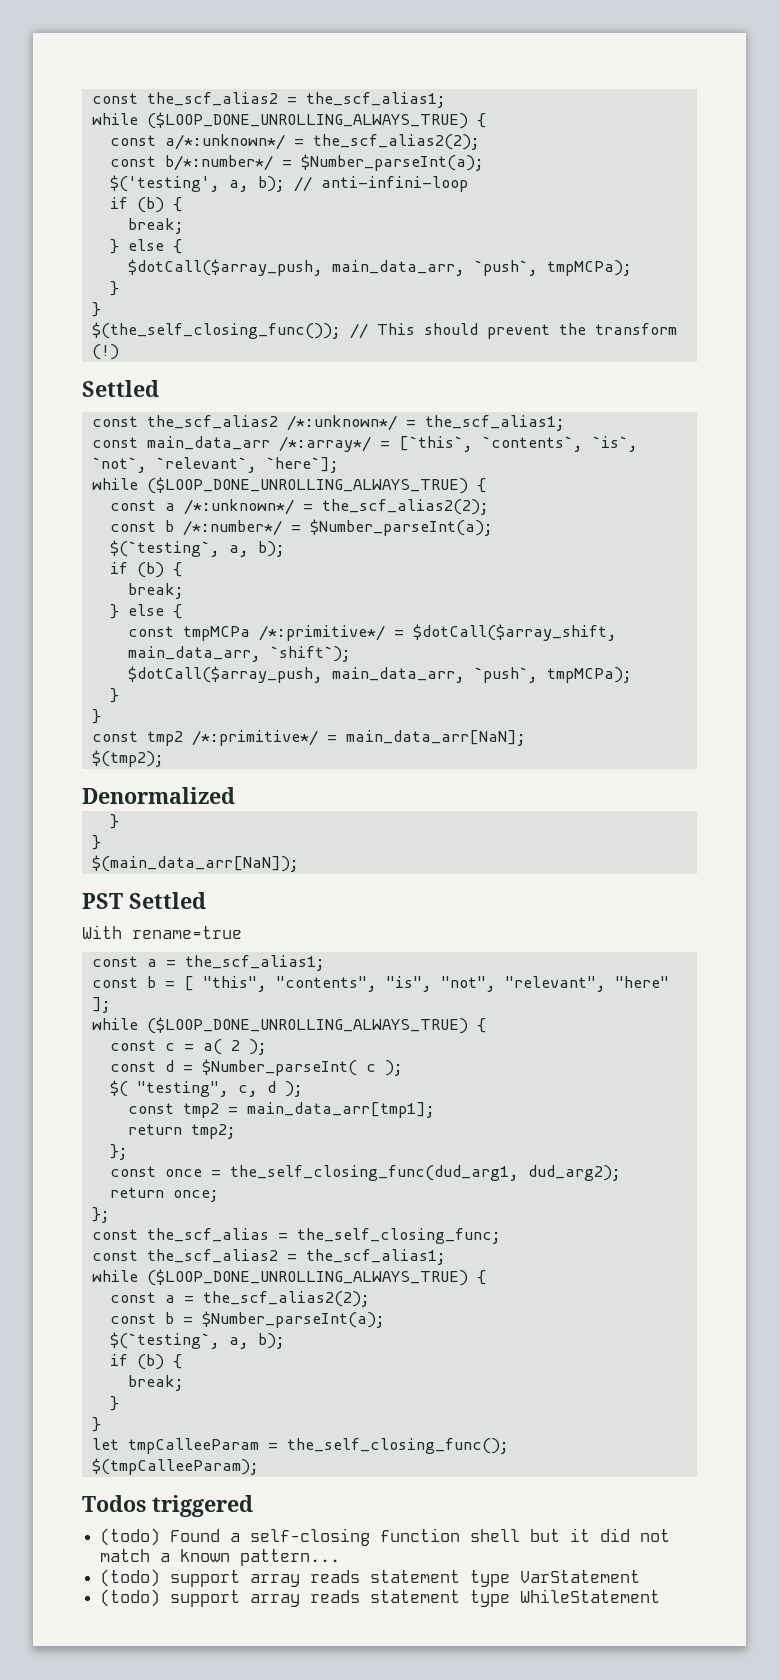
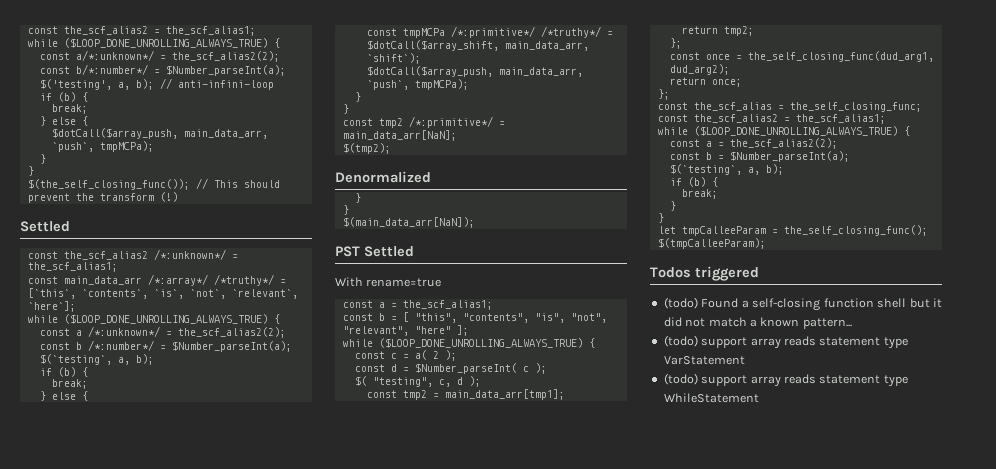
- const main_data_arr /*:array*/ = [`this`, `contents`, `is`, `not`, `relevant`, `here`];
+ const main_data_arr /*:array*/ /*truthy*/ = [`this`, `contents`, `is`, `not`, `relevant`, `here`];
- const tmpMCPa /*:primitive*/ = $dotCall($array_shift, main_data_arr, `shift`);
+ const tmpMCPa /*:primitive*/ /*truthy*/ = $dotCall($array_shift, main_data_arr, `shift`);

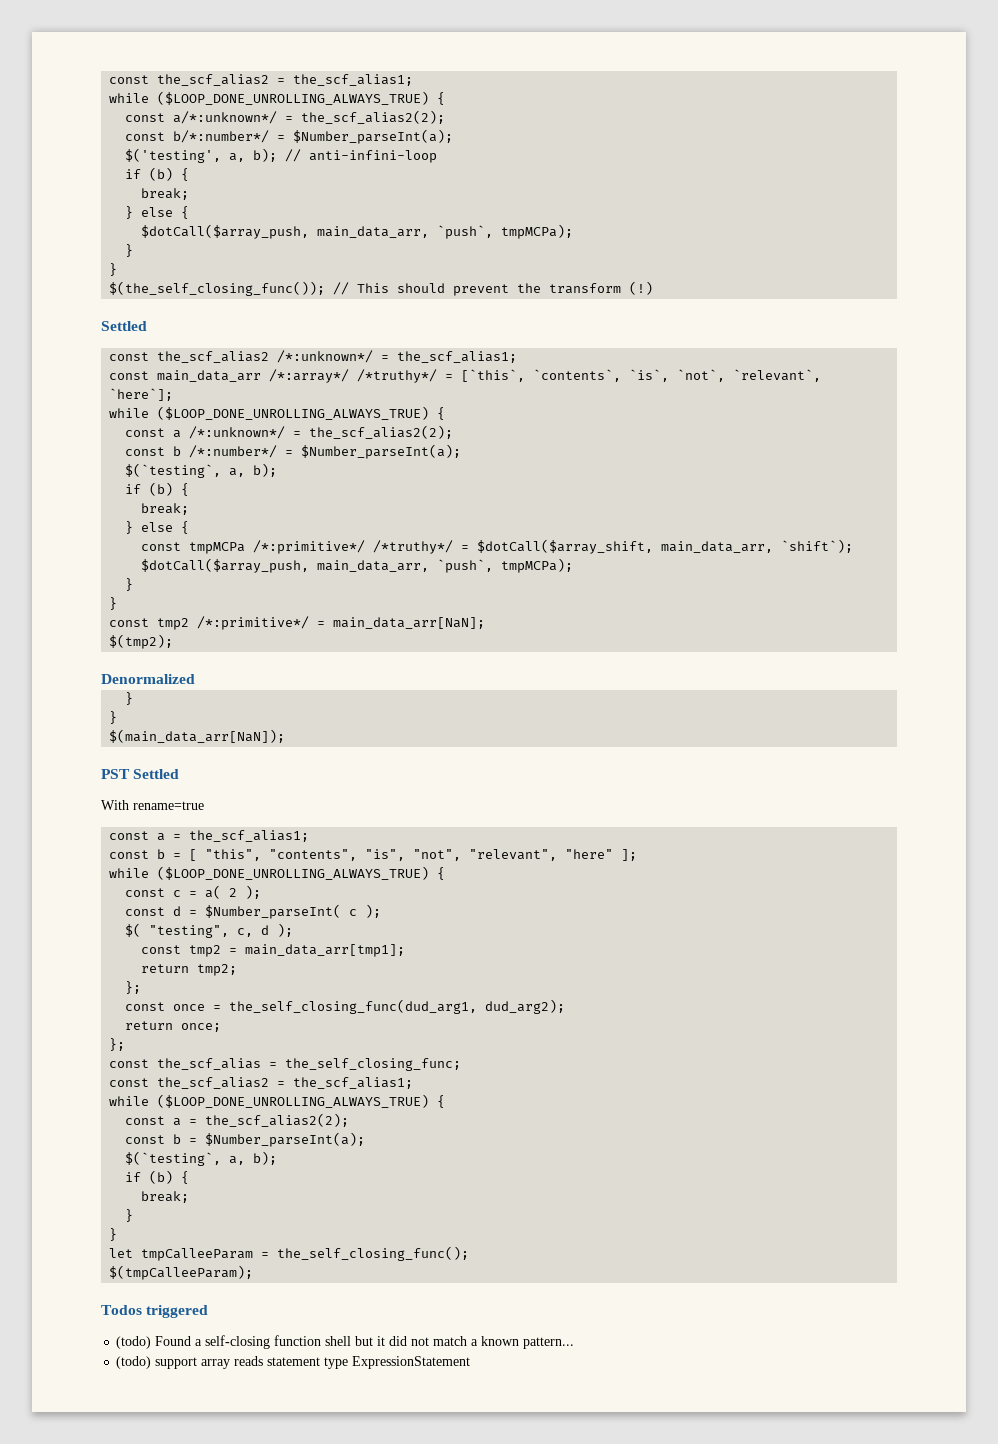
- (todo) support array reads statement type VarStatement
- (todo) support array reads statement type WhileStatement
+ (todo) support array reads statement type ExpressionStatement

